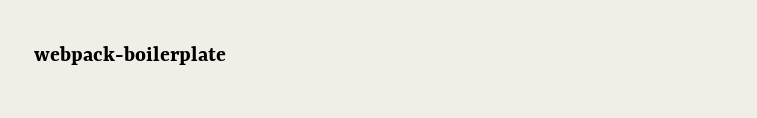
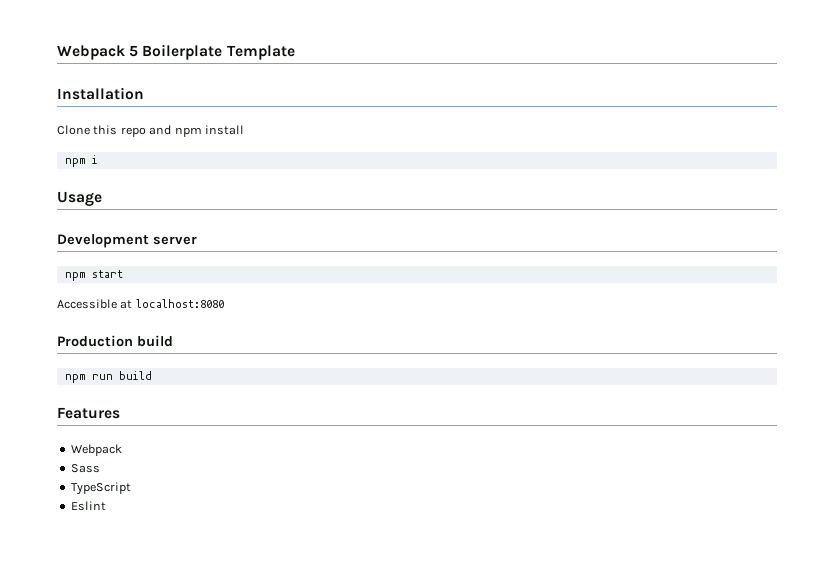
- webpack-boilerplate
+ Webpack 5 Boilerplate Template
+ Installation
+ Clone this repo and npm install
+ npm i
+ Usage
+ Development server
+ npm start
+ Accessible at localhost:8080
+ Production build
+ npm run build
+ Features
+ Webpack
+ Sass
+ TypeScript
+ Eslint

